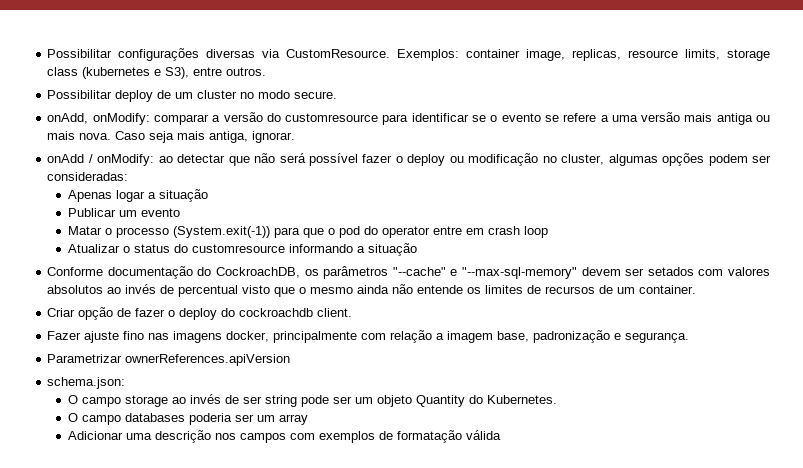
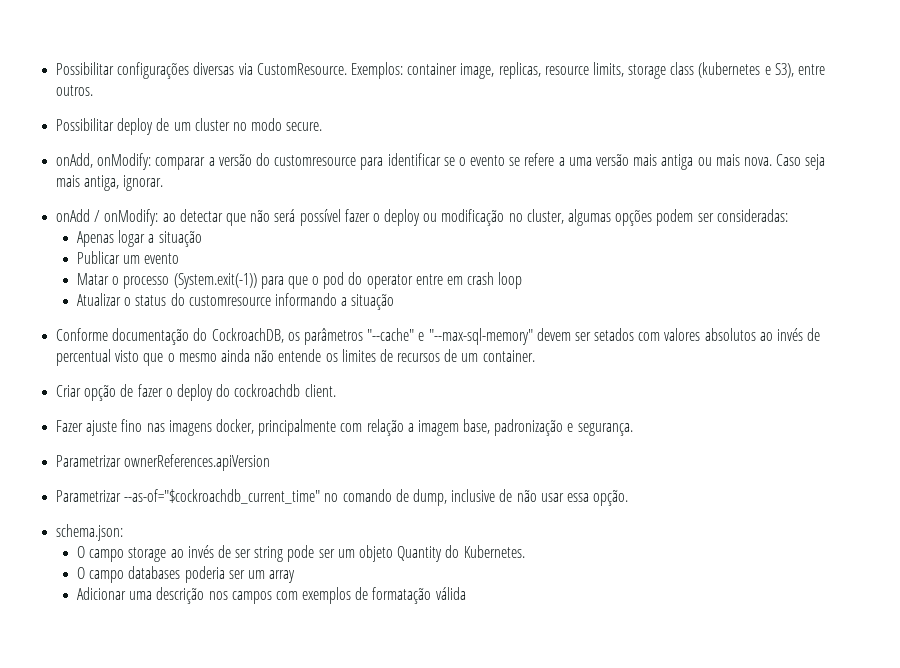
+ Parametrizar --as-of="$cockroachdb_current_time" no comando de dump, inclusive de não usar essa opção.

